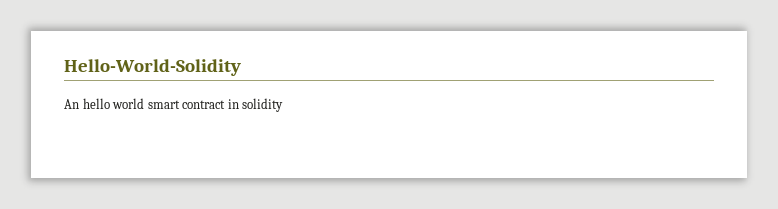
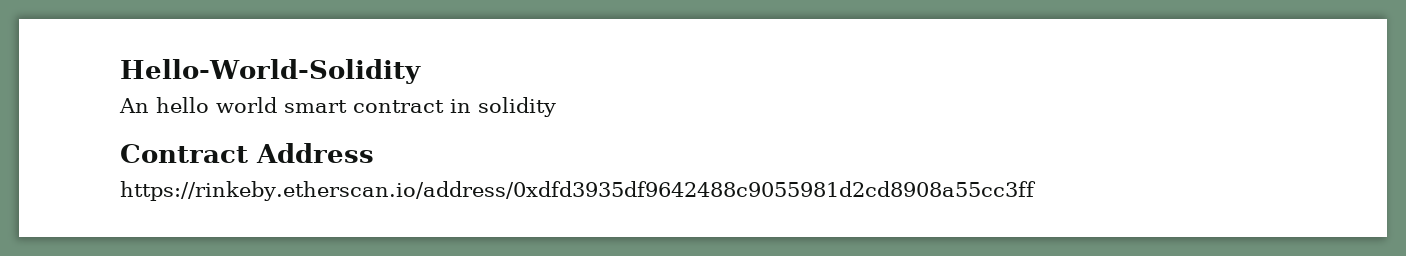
+ Contract Address
+ https://rinkeby.etherscan.io/address/0xdfd3935df9642488c9055981d2cd8908a55cc3ff

